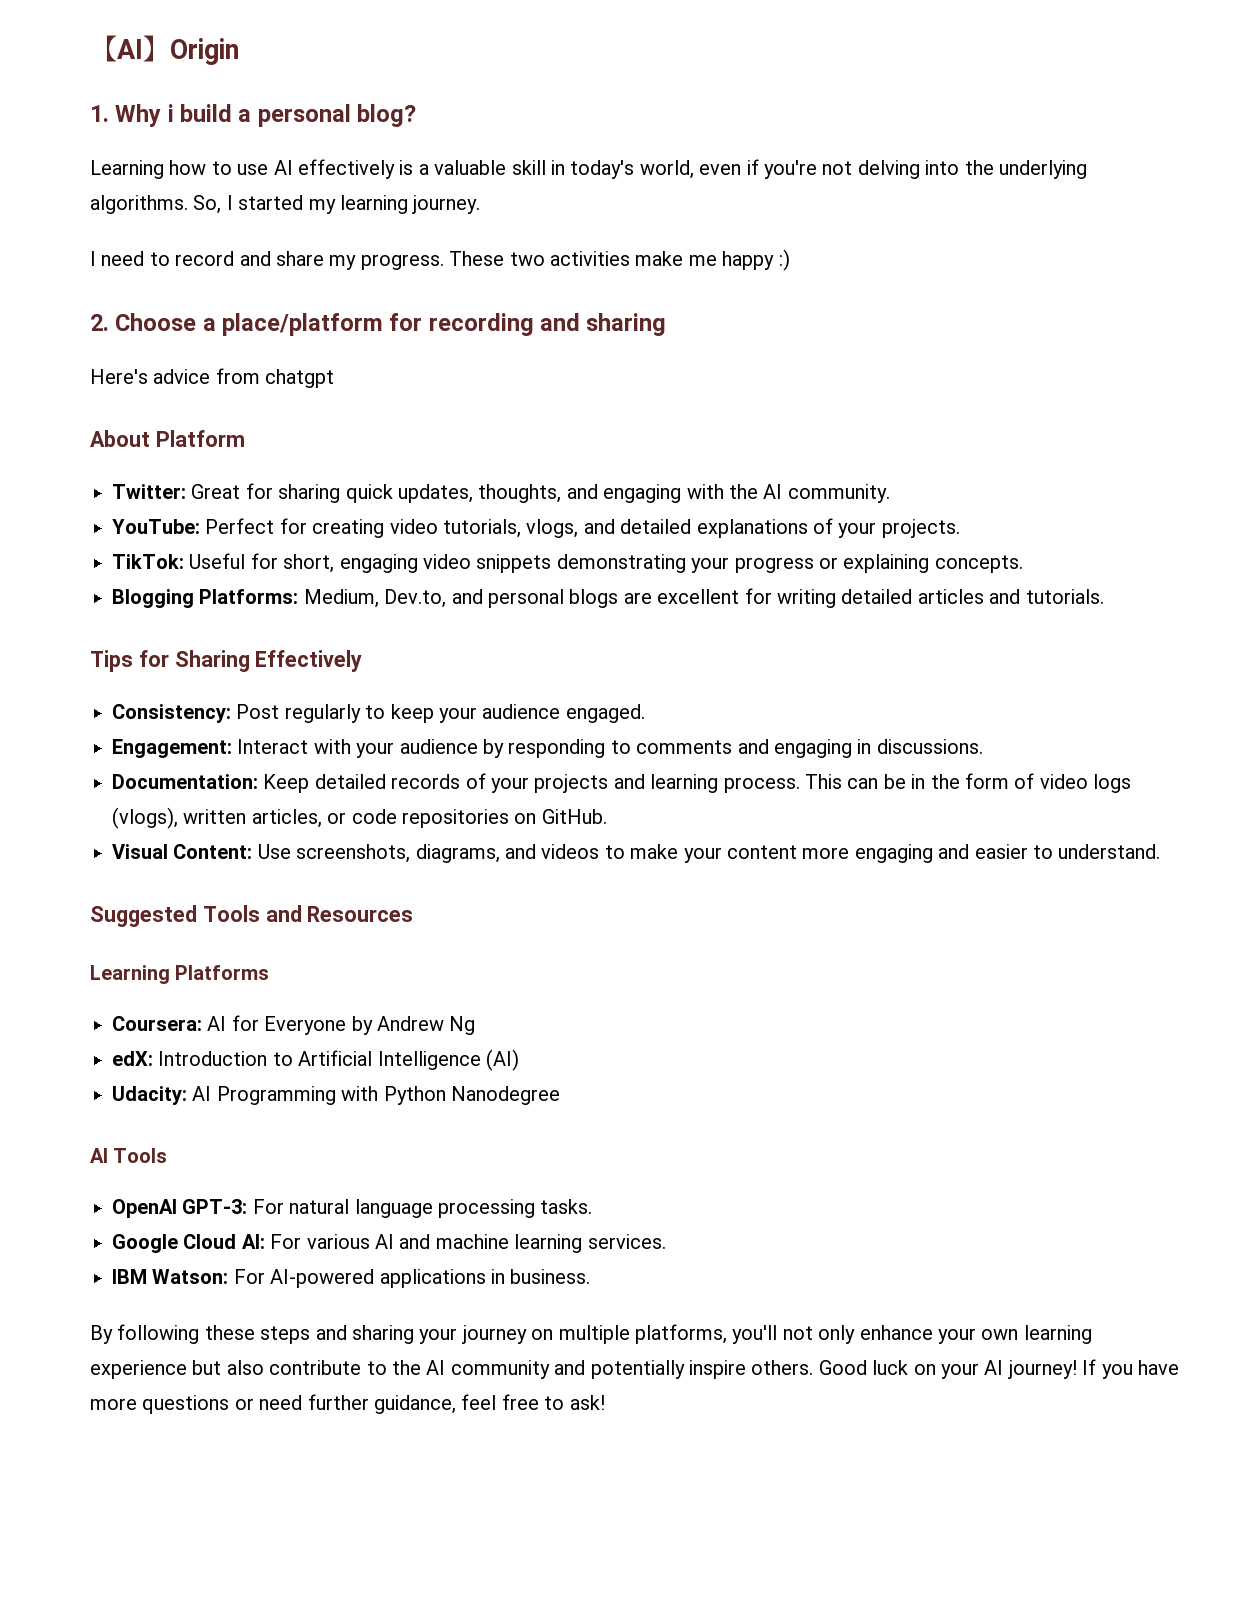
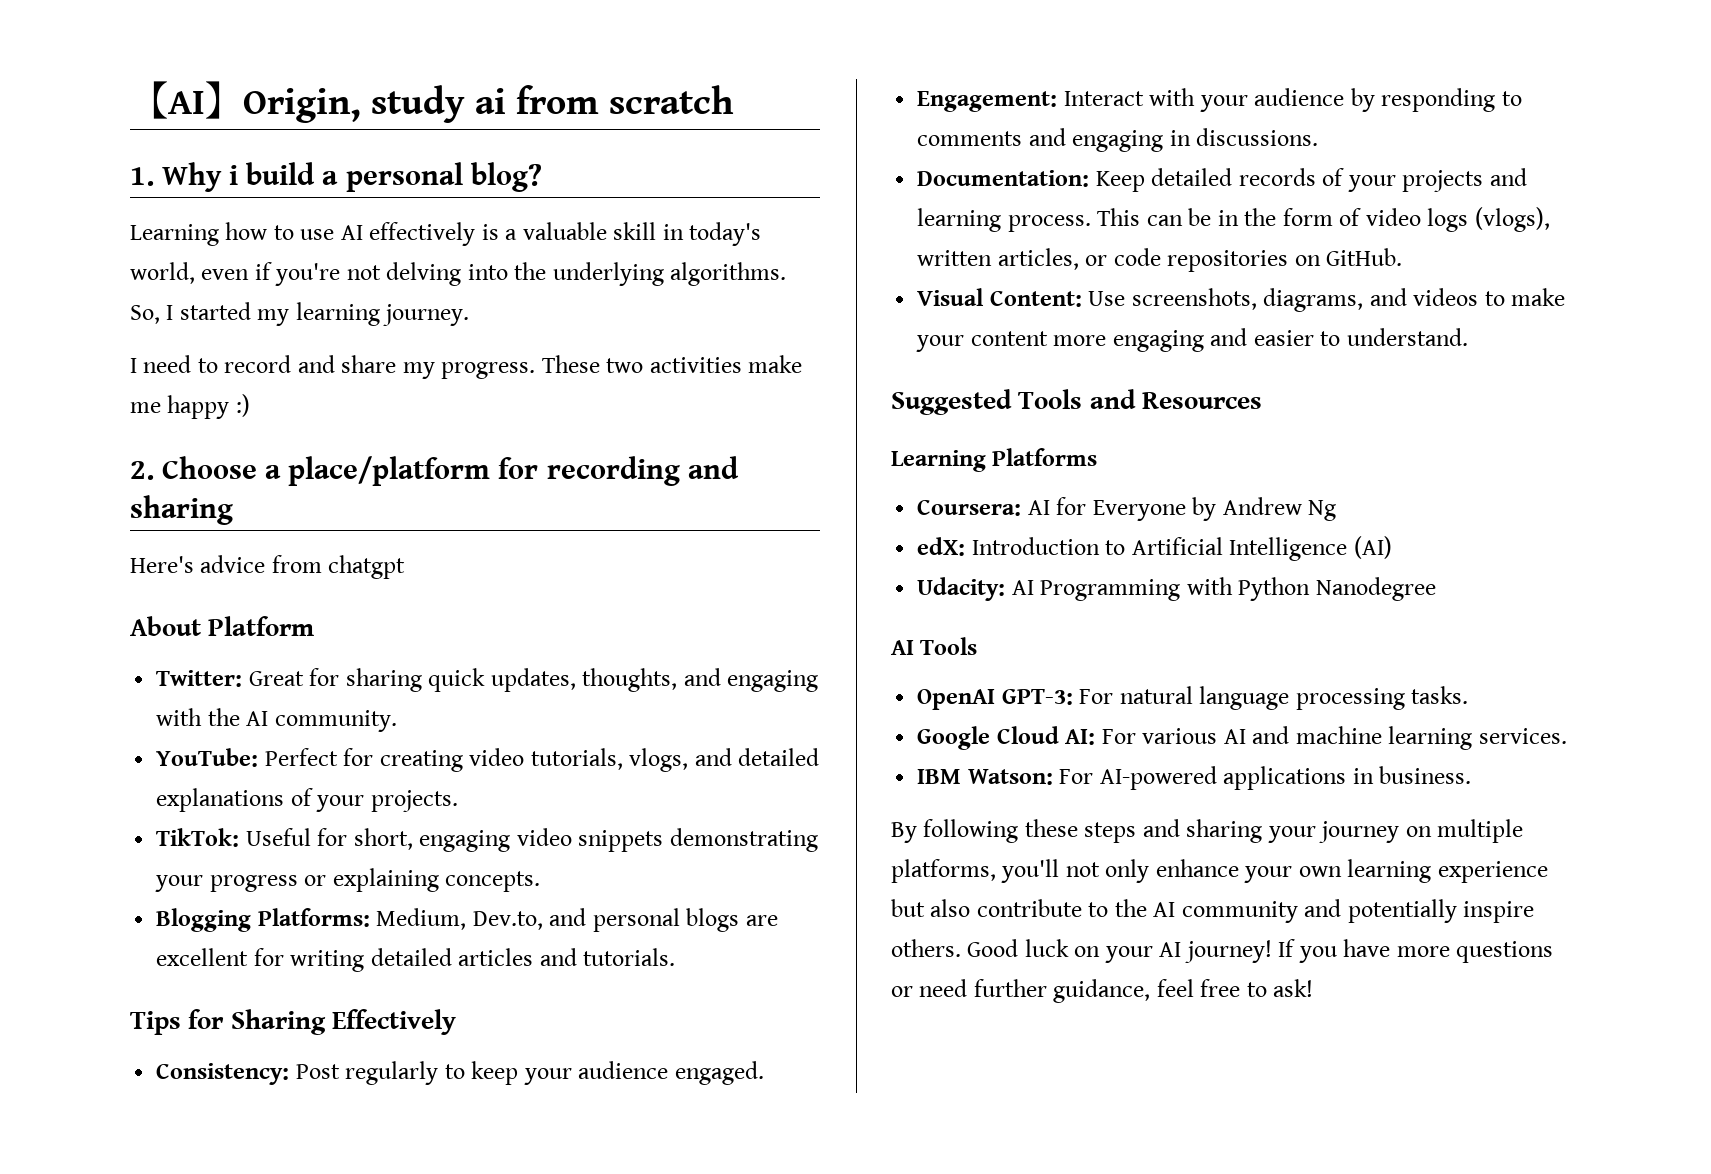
- 【AI】Origin
+ 【AI】Origin, study ai from scratch

